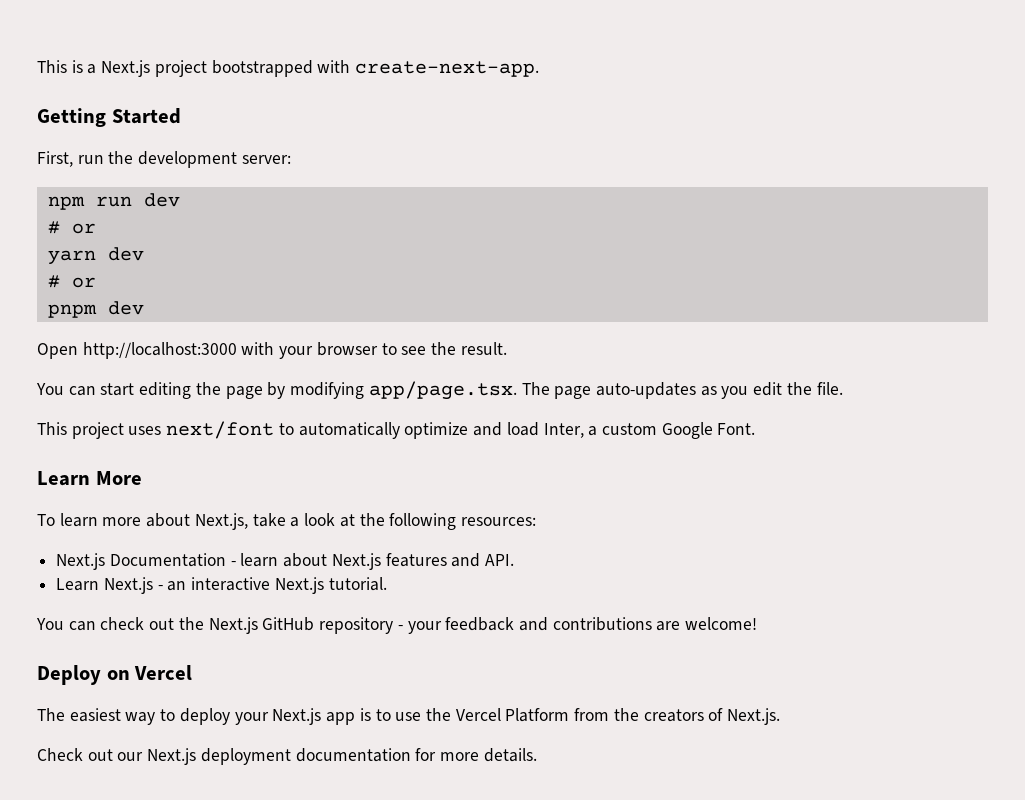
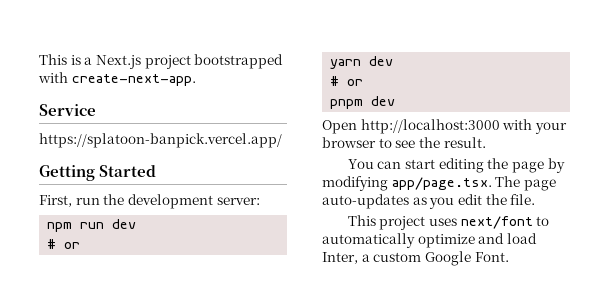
+ Service
+ https://splatoon-banpick.vercel.app/
- Learn More
- To learn more about Next.js, take a look at the following resources:
- Next.js Documentation - learn about Next.js features and API.
- Learn Next.js - an interactive Next.js tutorial.
- You can check out the Next.js GitHub repository - your feedback and contributions are welcome!
- Deploy on Vercel
- The easiest way to deploy your Next.js app is to use the Vercel Platform from the creators of Next.js.
- Check out our Next.js deployment documentation for more details.

